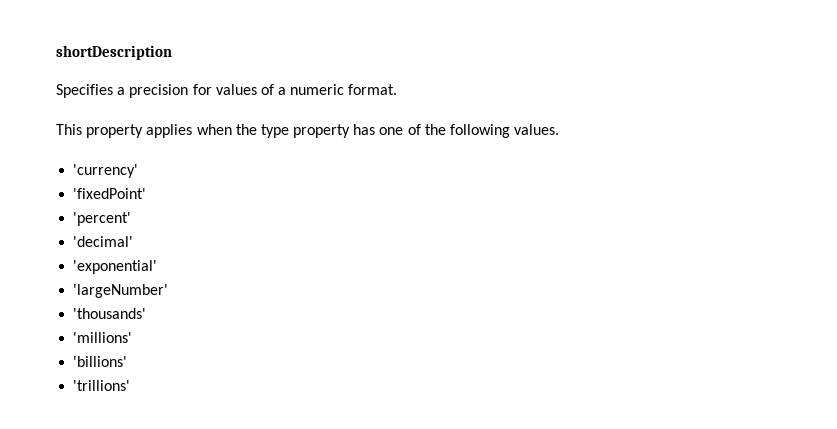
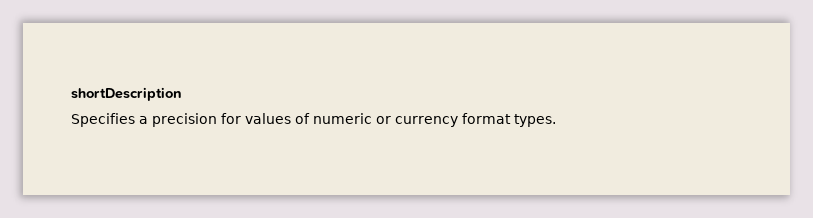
- Specifies a precision for values of a numeric format.
- This property applies when the type property has one of the following values.
- 'currency'
- 'fixedPoint'
- 'percent'
- 'decimal'
- 'exponential'
- 'largeNumber'
- 'thousands'
- 'millions'
- 'billions'
- 'trillions'
+ Specifies a precision for values of numeric or currency format types.

